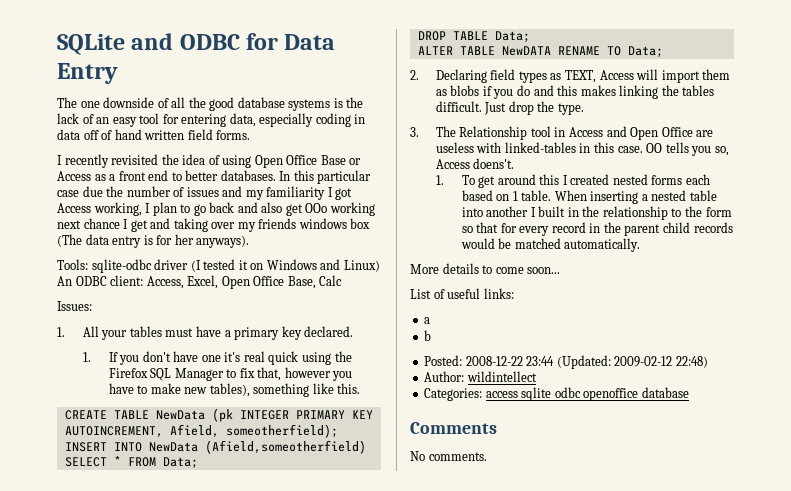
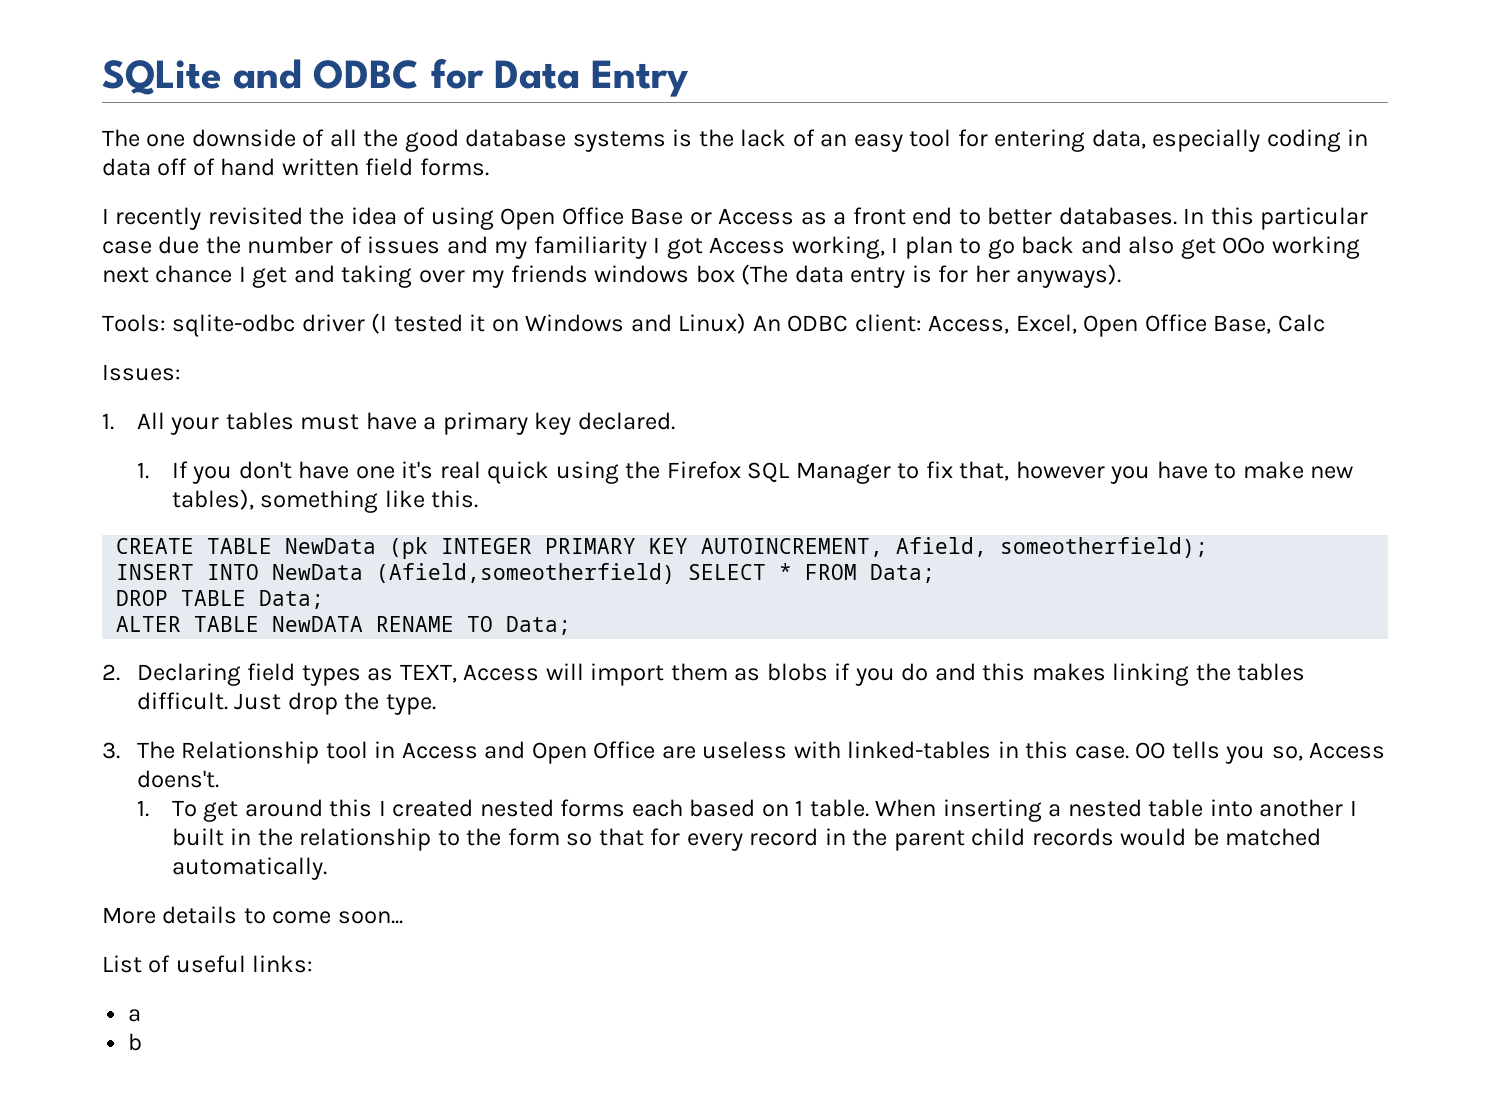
- Posted: 2008-12-22 23:44 (Updated: 2009-02-12 22:48)
- Author: wildintellect
- Categories: access sqlite odbc openoffice database
- Comments
- No comments.

